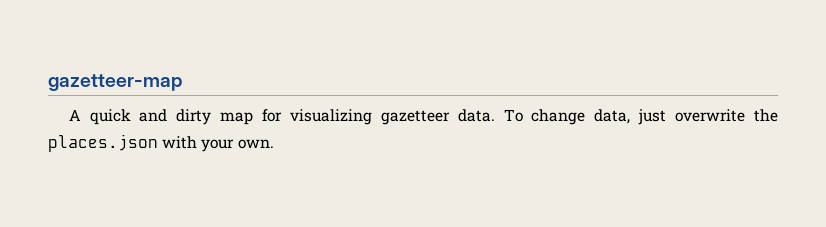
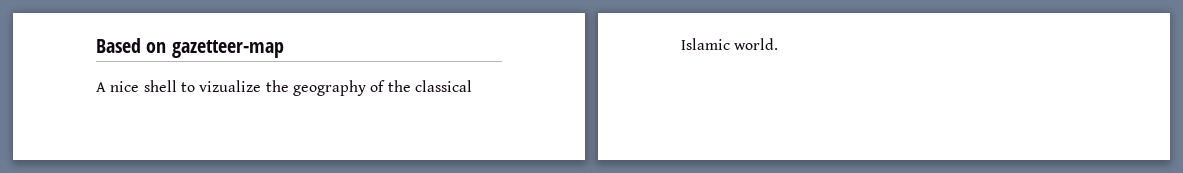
- gazetteer-map
+ Based on gazetteer-map
- A quick and dirty map for visualizing gazetteer data. To change data, just overwrite the places.json with your own.
+ A nice shell to vizualize the geography of the classical Islamic world.

